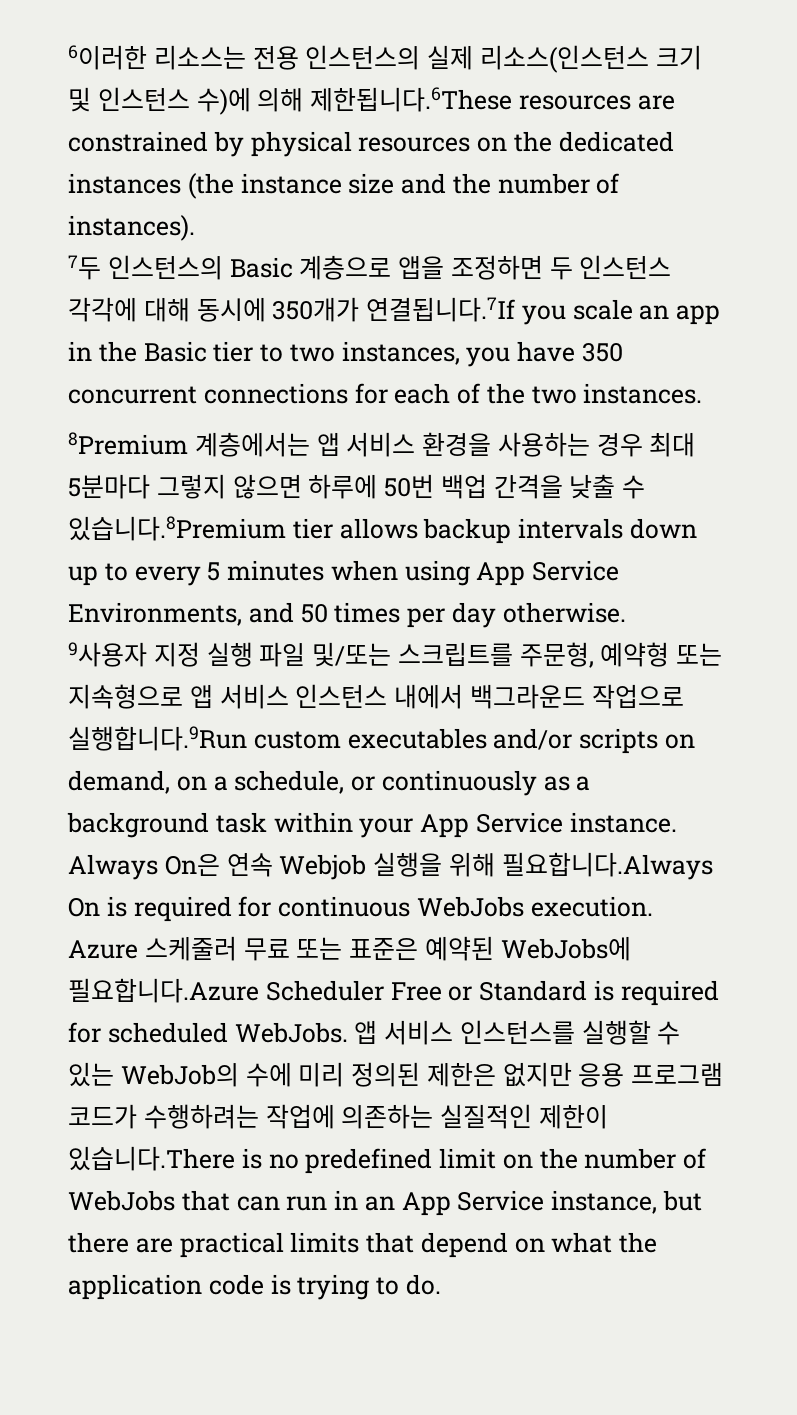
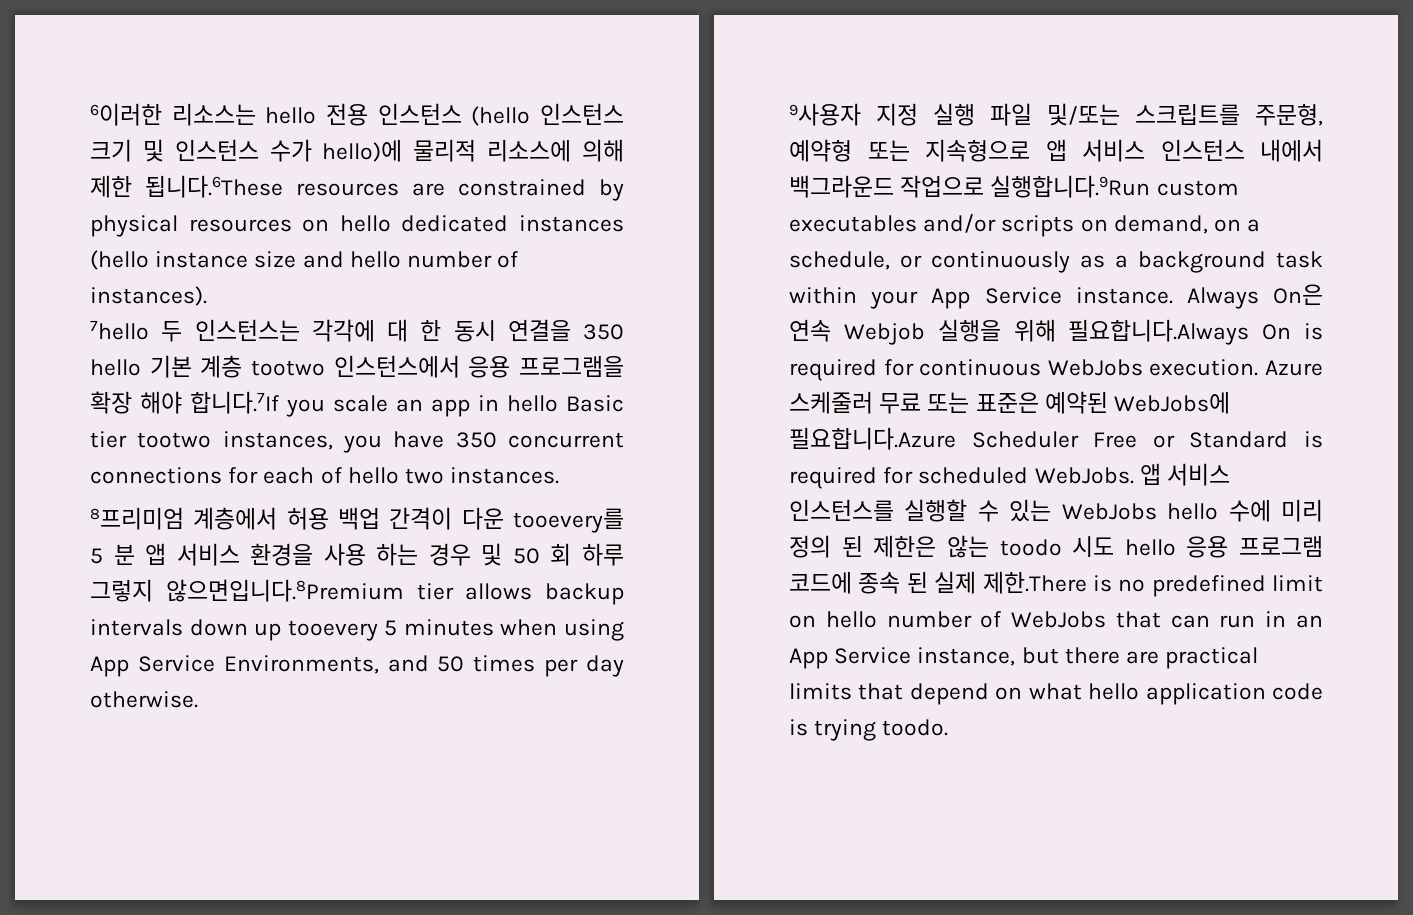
- 6이러한 리소스는 전용 인스턴스의 실제 리소스(인스턴스 크기 및 인스턴스 수)에 의해 제한됩니다.6These resources are constrained by physical resources on the dedicated instances (the instance size and the number of instances).
+ 6이러한 리소스는 hello 전용 인스턴스 (hello 인스턴스 크기 및 인스턴스 수가 hello)에 물리적 리소스에 의해 제한 됩니다.6These resources are constrained by physical resources on hello dedicated instances (hello instance size and hello number of instances).
- 7두 인스턴스의 Basic 계층으로 앱을 조정하면 두 인스턴스 각각에 대해 동시에 350개가 연결됩니다.7If you scale an app in the Basic tier to two instances, you have 350 concurrent connections for each of the two instances.
+ 7hello 두 인스턴스는 각각에 대 한 동시 연결을 350 hello 기본 계층 tootwo 인스턴스에서 응용 프로그램을 확장 해야 합니다.7If you scale an app in hello Basic tier tootwo instances, you have 350 concurrent connections for each of hello two instances.
- 8Premium 계층에서는 앱 서비스 환경을 사용하는 경우 최대 5분마다 그렇지 않으면 하루에 50번 백업 간격을 낮출 수 있습니다.8Premium tier allows backup intervals down up to every 5 minutes when using App Service Environments, and 50 times per day otherwise.
+ 8프리미엄 계층에서 허용 백업 간격이 다운 tooevery를 5 분 앱 서비스 환경을 사용 하는 경우 및 50 회 하루 그렇지 않으면입니다.8Premium tier allows backup intervals down up tooevery 5 minutes when using App Service Environments, and 50 times per day otherwise.
- 앱 서비스 인스턴스를 실행할 수 있는 WebJob의 수에 미리 정의된 제한은 없지만 응용 프로그램 코드가 수행하려는 작업에 의존하는 실질적인 제한이 있습니다.There is no predefined limit on the number of WebJobs that can run in an App Service instance, but there are practical limits that depend on what the application code is trying to do.
+ 앱 서비스 인스턴스를 실행할 수 있는 WebJobs hello 수에 미리 정의 된 제한은 않는 toodo 시도 hello 응용 프로그램 코드에 종속 된 실제 제한.There is no predefined limit on hello number of WebJobs that can run in an App Service instance, but there are practical limits that depend on what hello application code is trying toodo.

